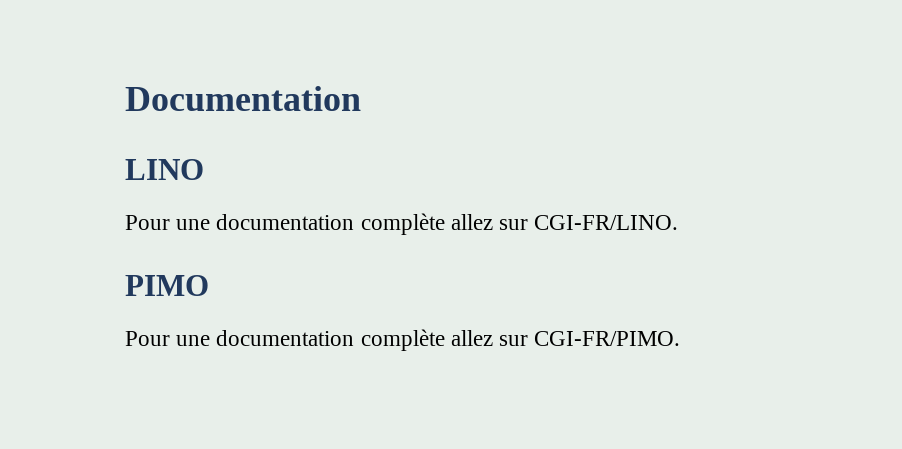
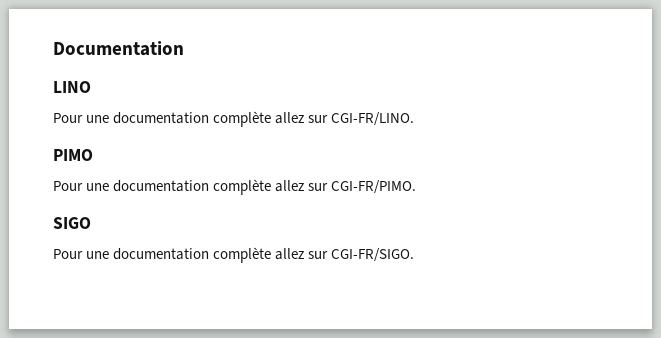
+ SIGO
+ Pour une documentation complète allez sur CGI-FR/SIGO.

